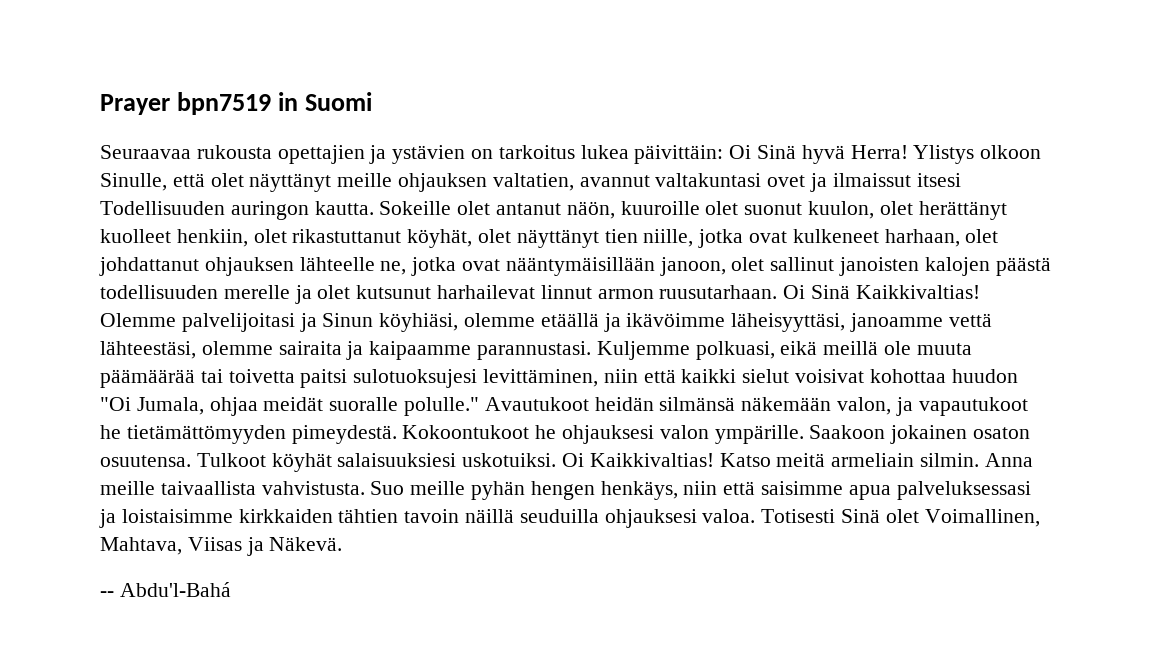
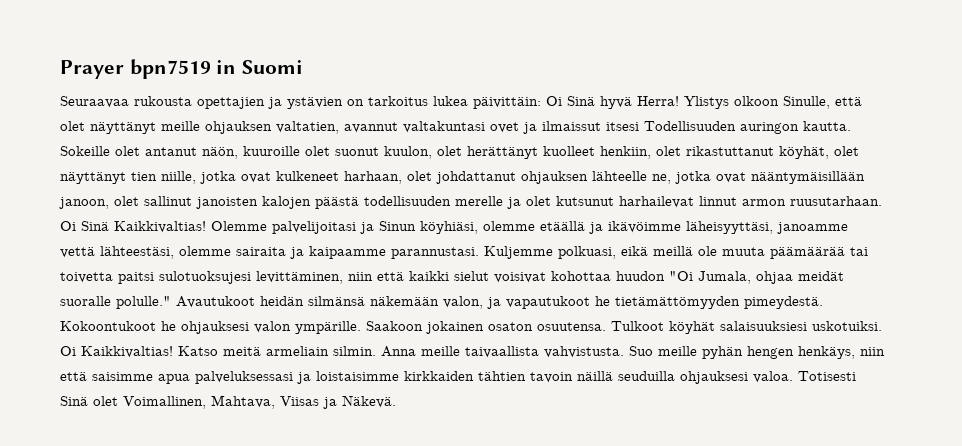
- -- Abdu'l-Bahá

